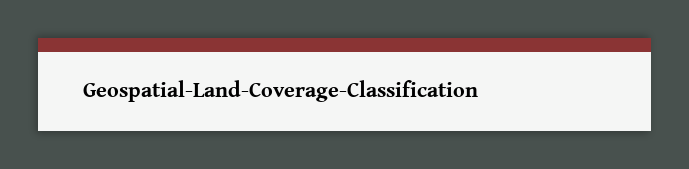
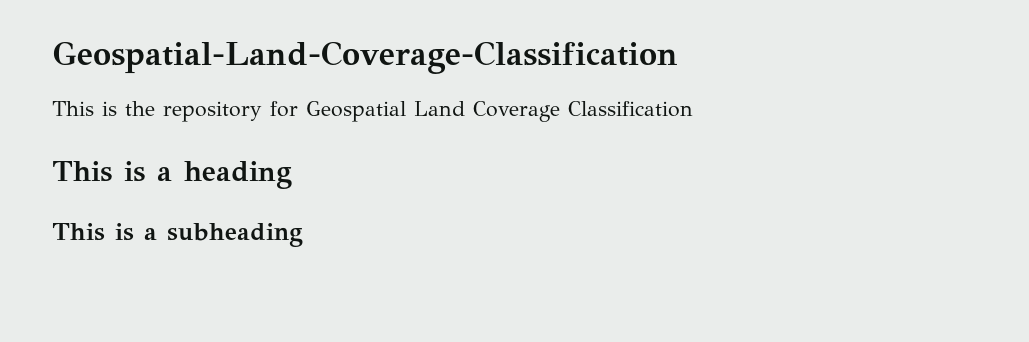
+ This is the repository for Geospatial Land Coverage Classification
+ This is a heading
+ This is a subheading

